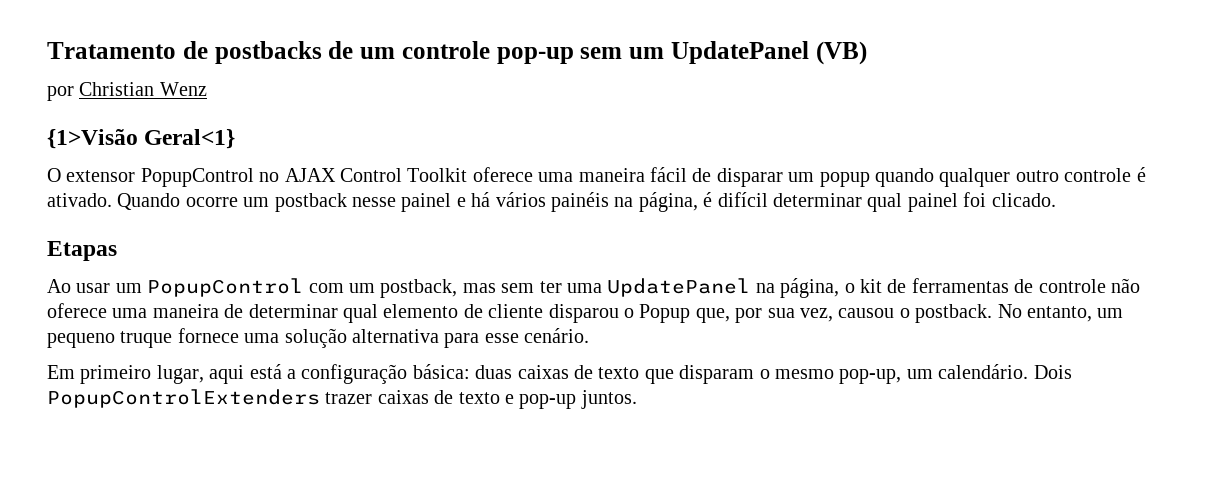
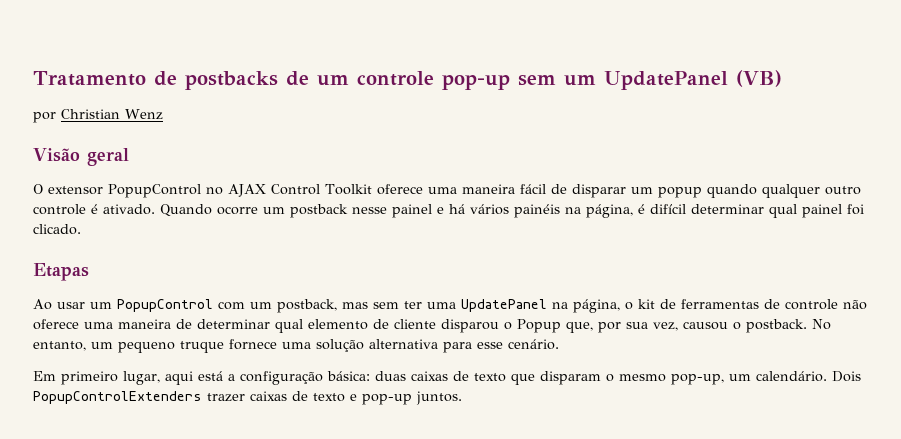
- {1>Visão Geral<1}
+ Visão geral

